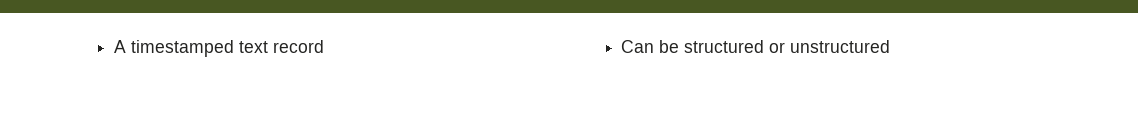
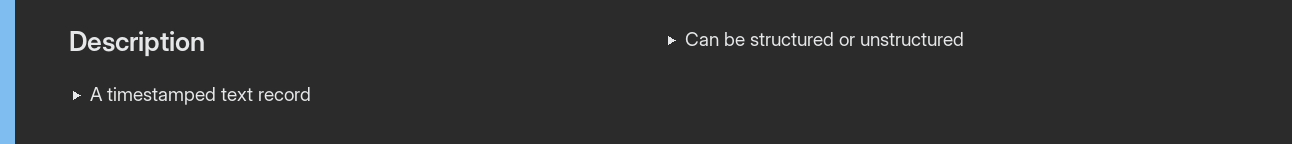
+ Description

